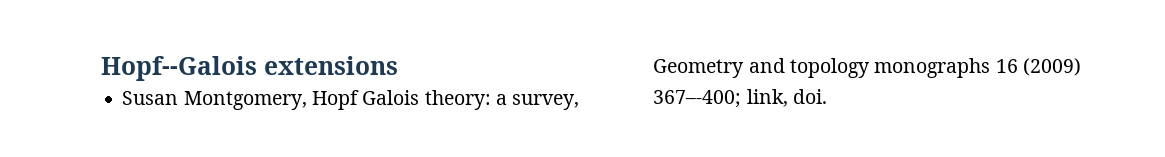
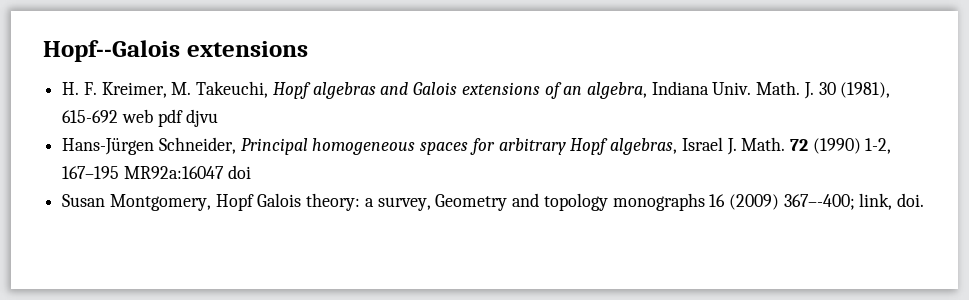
+ H. F. Kreimer, M. Takeuchi, Hopf algebras and Galois extensions of an algebra, Indiana Univ. Math. J. 30 (1981), 615-692 web pdf djvu
+ Hans-Jürgen Schneider, Principal homogeneous spaces for arbitrary Hopf algebras, Israel J. Math. 72 (1990) 1-2, 167–195 MR92a:16047 doi

